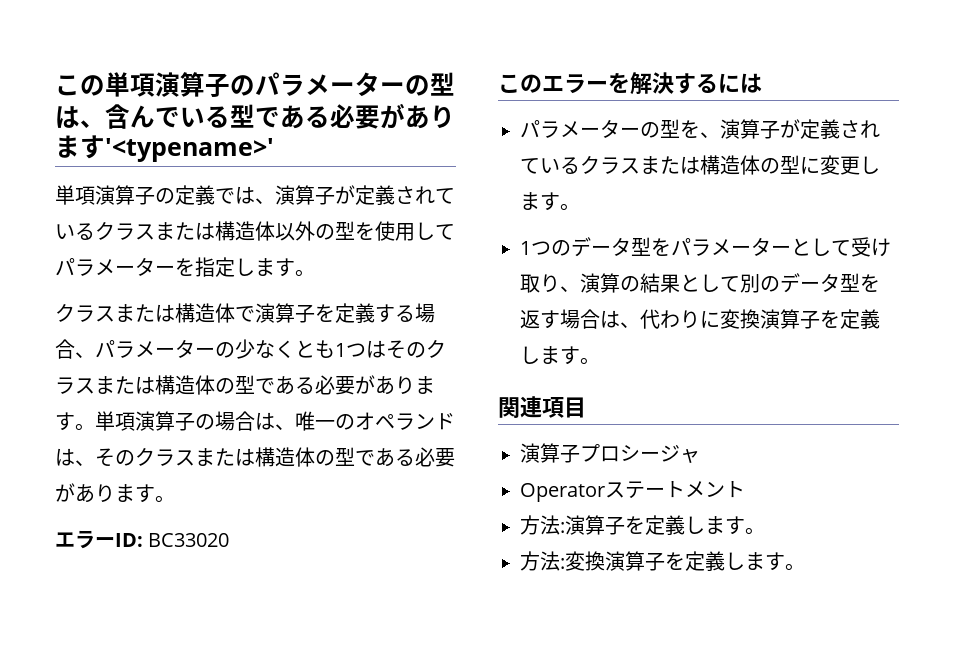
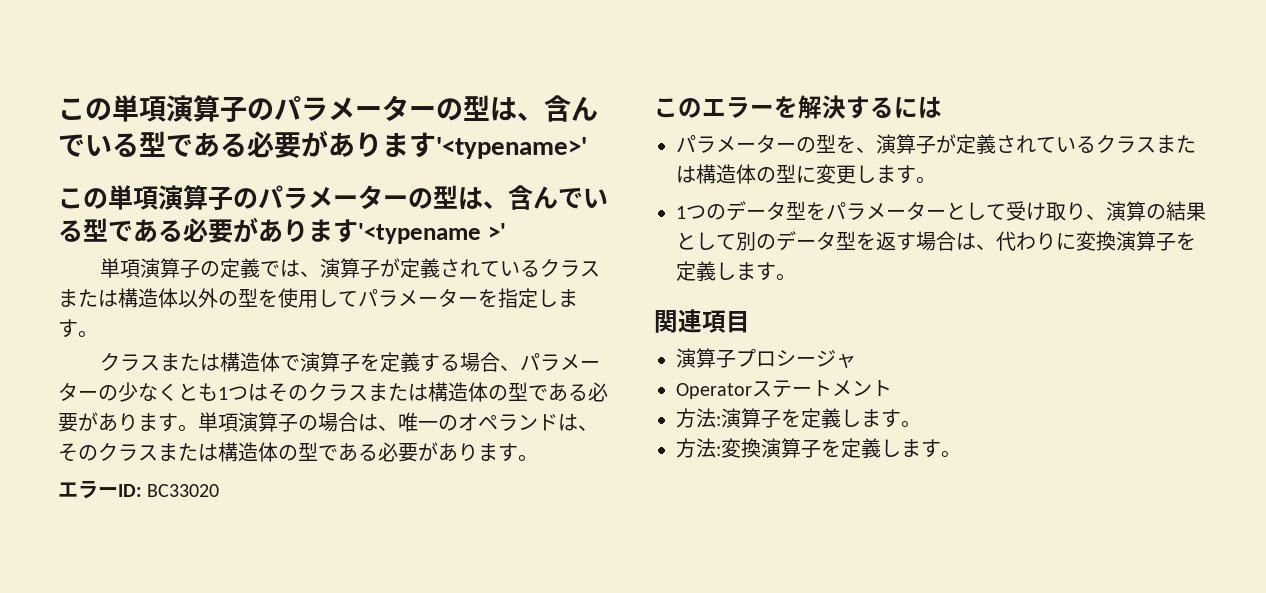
+ この単項演算子のパラメーターの型は、含んでいる型である必要があります'<typename >'

